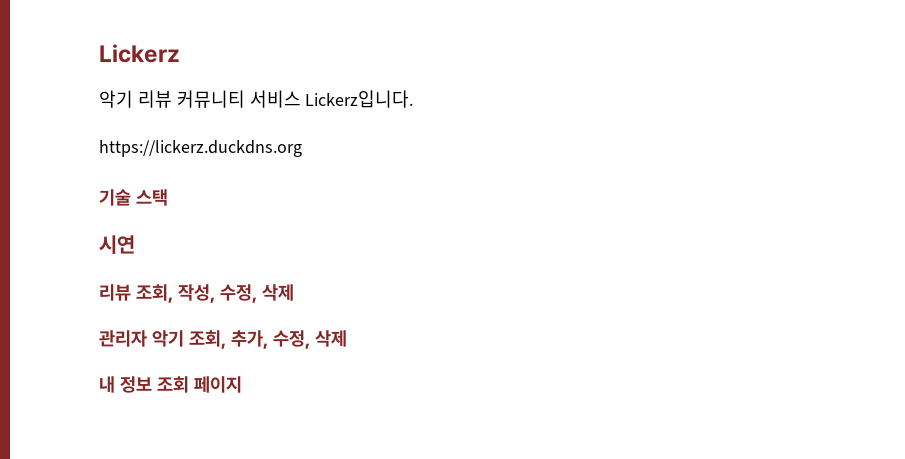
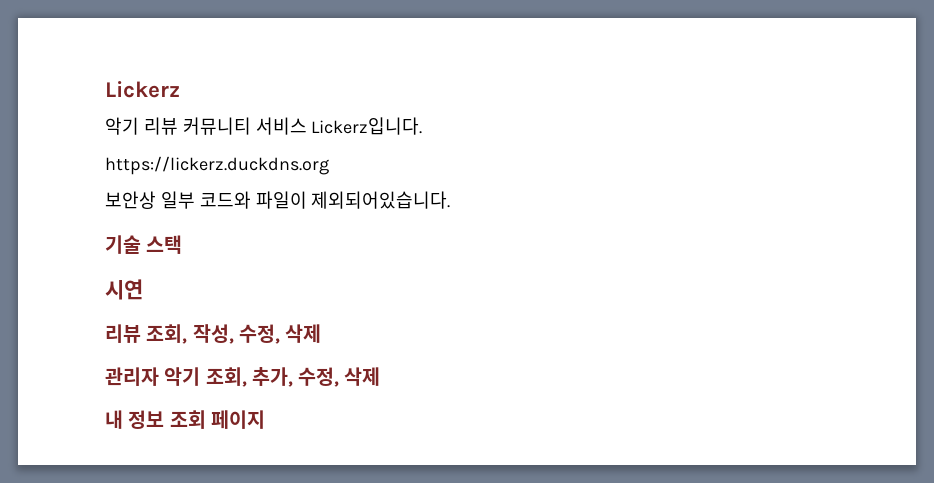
+ 보안상 일부 코드와 파일이 제외되어있습니다.

